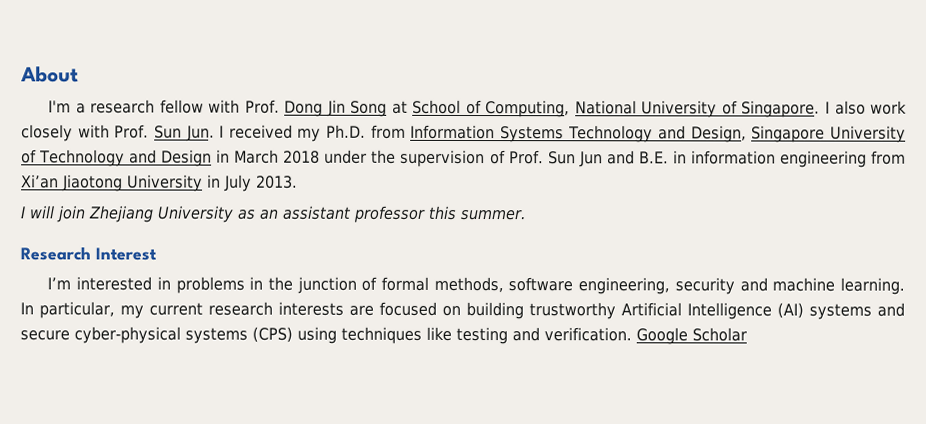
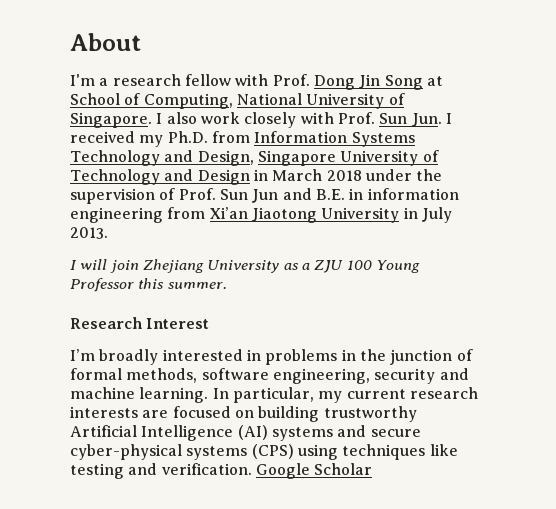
- I will join Zhejiang University as an assistant professor this summer.
+ I will join Zhejiang University as a ZJU 100 Young Professor this summer.
- I’m interested in problems in the junction of formal methods, software engineering, security and machine learning.
+ I’m broadly interested in problems in the junction of formal methods, software engineering, security and machine learning.

